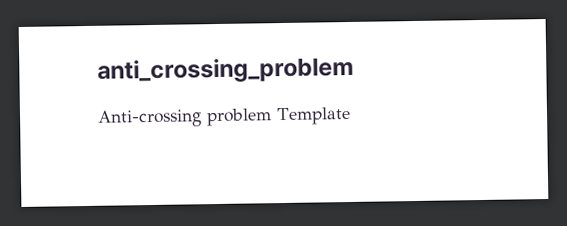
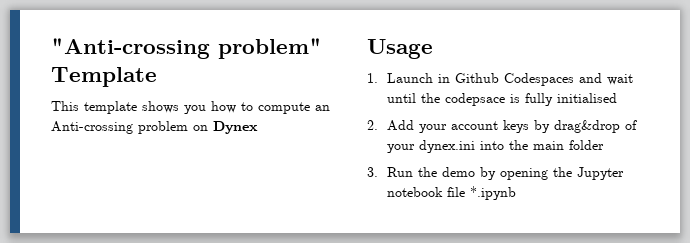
- anti_crossing_problem
- Anti-crossing problem Template
+ "Anti-crossing problem" Template
+ This template shows you how to compute an Anti-crossing problem on Dynex
+ Usage
+ 1. Launch in Github Codespaces and wait until the codepsace is fully initialised
+ 2. Add your account keys by drag&drop of your dynex.ini into the main folder
+ 3. Run the demo by opening the Jupyter notebook file *.ipynb

